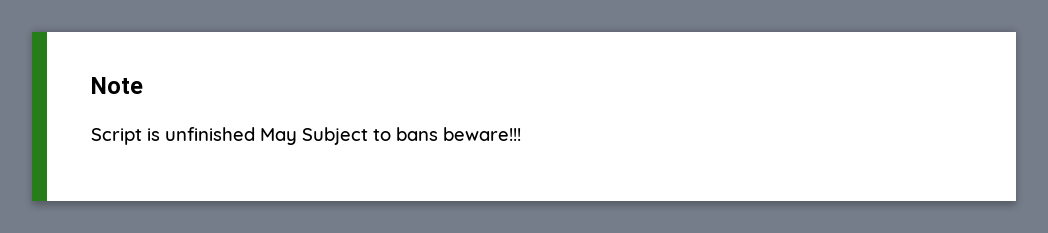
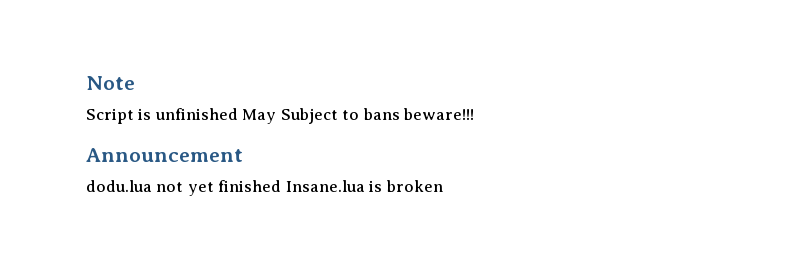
+ Announcement
+ dodu.lua not yet finished Insane.lua is broken

